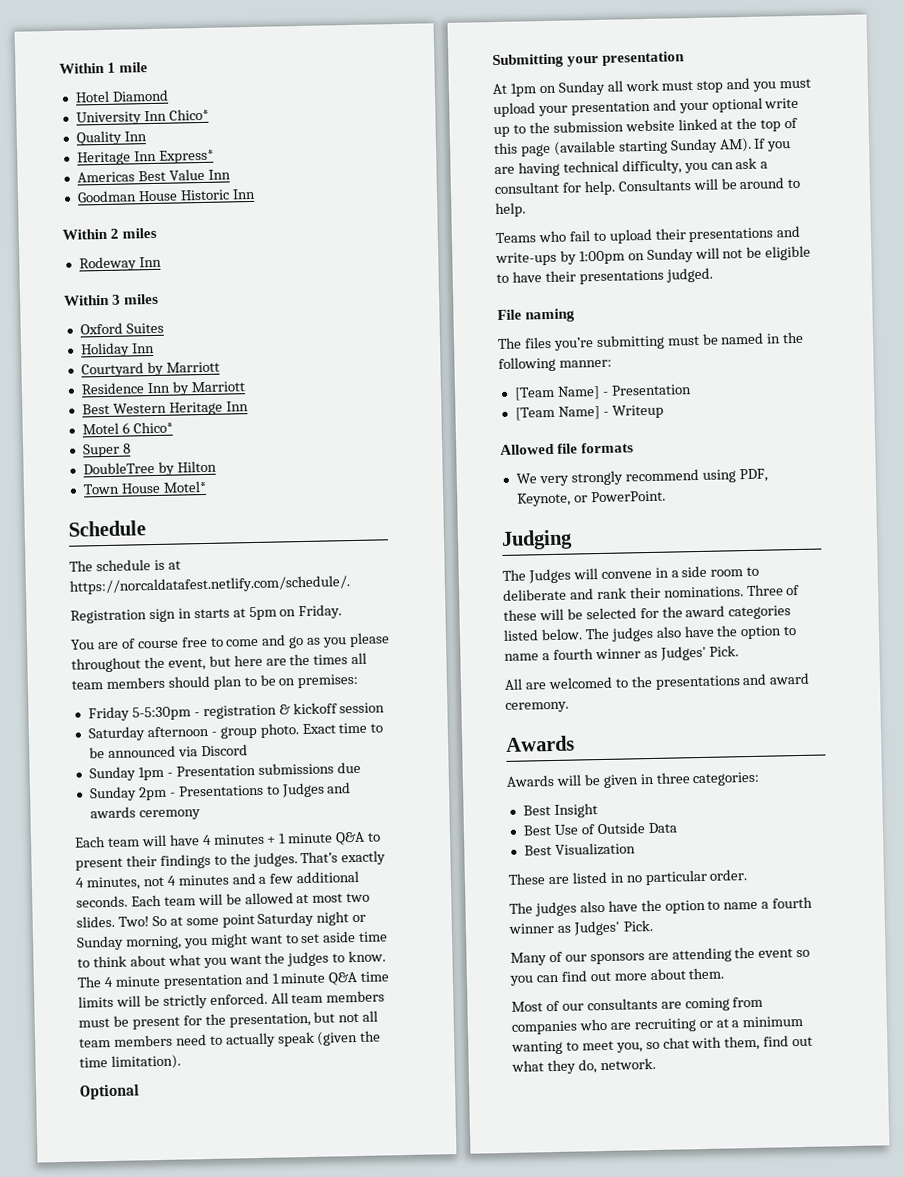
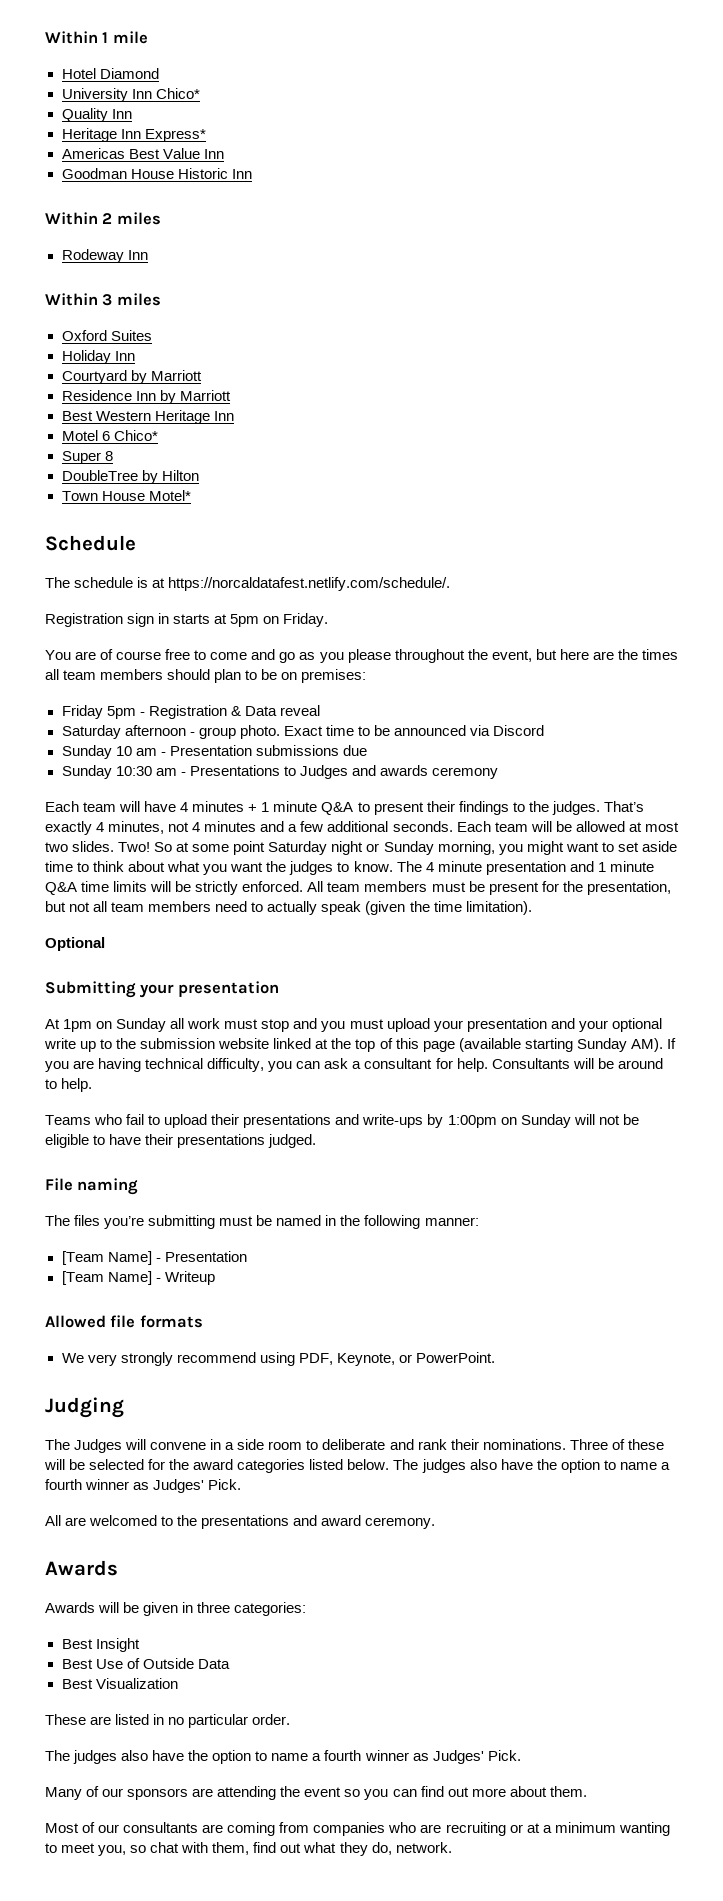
- Friday 5-5:30pm - registration & kickoff session
+ Friday 5pm - Registration & Data reveal
- Sunday 1pm - Presentation submissions due
+ Sunday 10 am - Presentation submissions due
- Sunday 2pm - Presentations to Judges and awards ceremony
+ Sunday 10:30 am - Presentations to Judges and awards ceremony

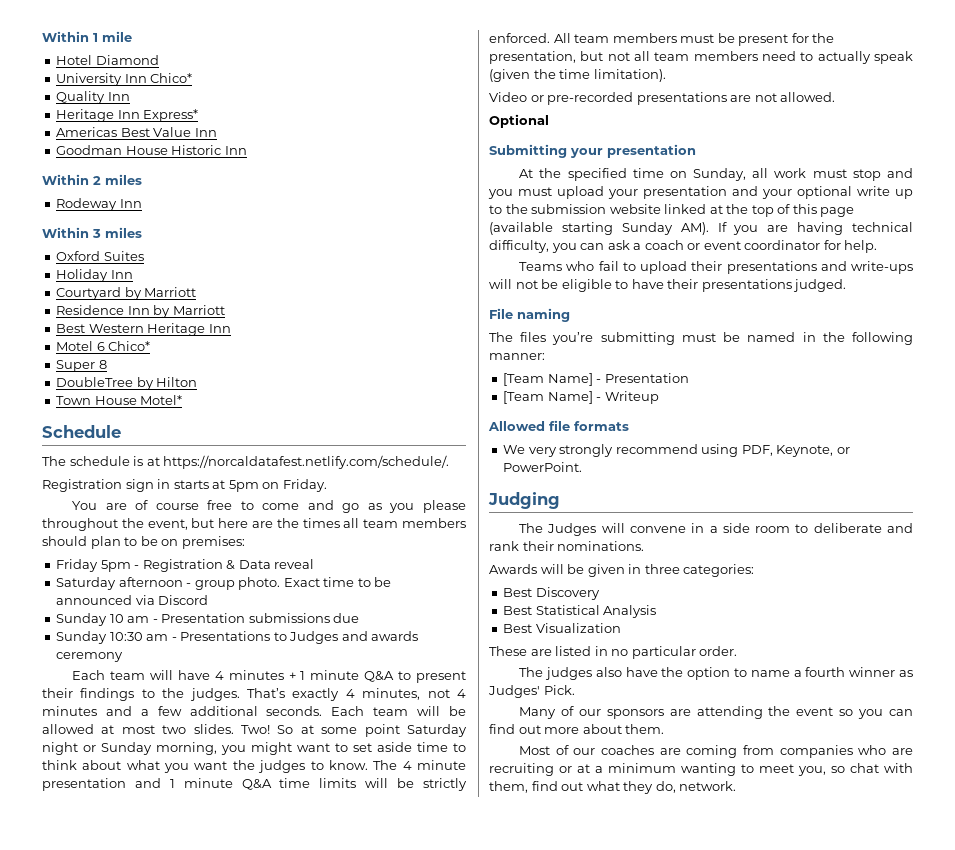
+ Video or pre-recorded presentations are not allowed.
- At 1pm on Sunday all work must stop and you must upload your presentation and your optional write up to the submission website linked at the top of this page (available starting Sunday AM). If you are having technical difficulty, you can ask a consultant for help. Consultants will be around to help.
+ At the specified time on Sunday, all work must stop and you must upload your presentation and your optional write up to the submission website linked at the top of this page (available starting Sunday AM). If you are having technical difficulty, you can ask a coach or event coordinator for help.
- Teams who fail to upload their presentations and write-ups by 1:00pm on Sunday will not be eligible to have their presentations judged.
+ Teams who fail to upload their presentations and write-ups will not be eligible to have their presentations judged.
- Three of these will be selected for the award categories listed below. The judges also have the option to name a fourth winner as Judges' Pick.
- All are welcomed to the presentations and award ceremony.
- Awards
- Best Insight
- Best Use of Outside Data
+ Best Discovery
+ Best Statistical Analysis
- Most of our consultants are coming from companies who are recruiting or at a minimum wanting to meet you, so chat with them, find out what they do, network.
+ Most of our coaches are coming from companies who are recruiting or at a minimum wanting to meet you, so chat with them, find out what they do, network.

